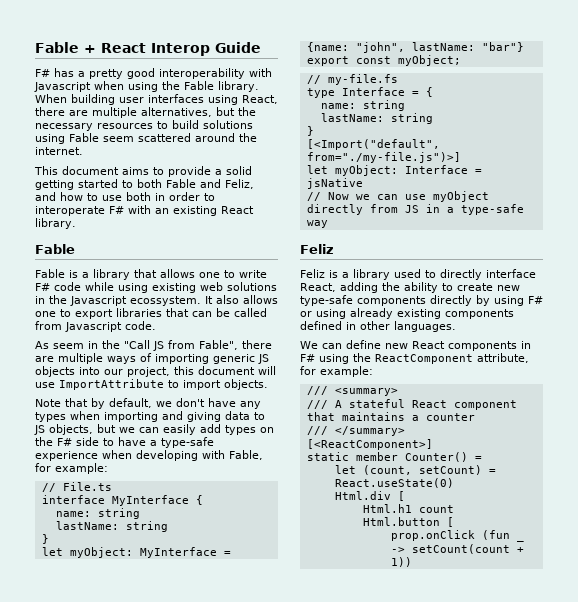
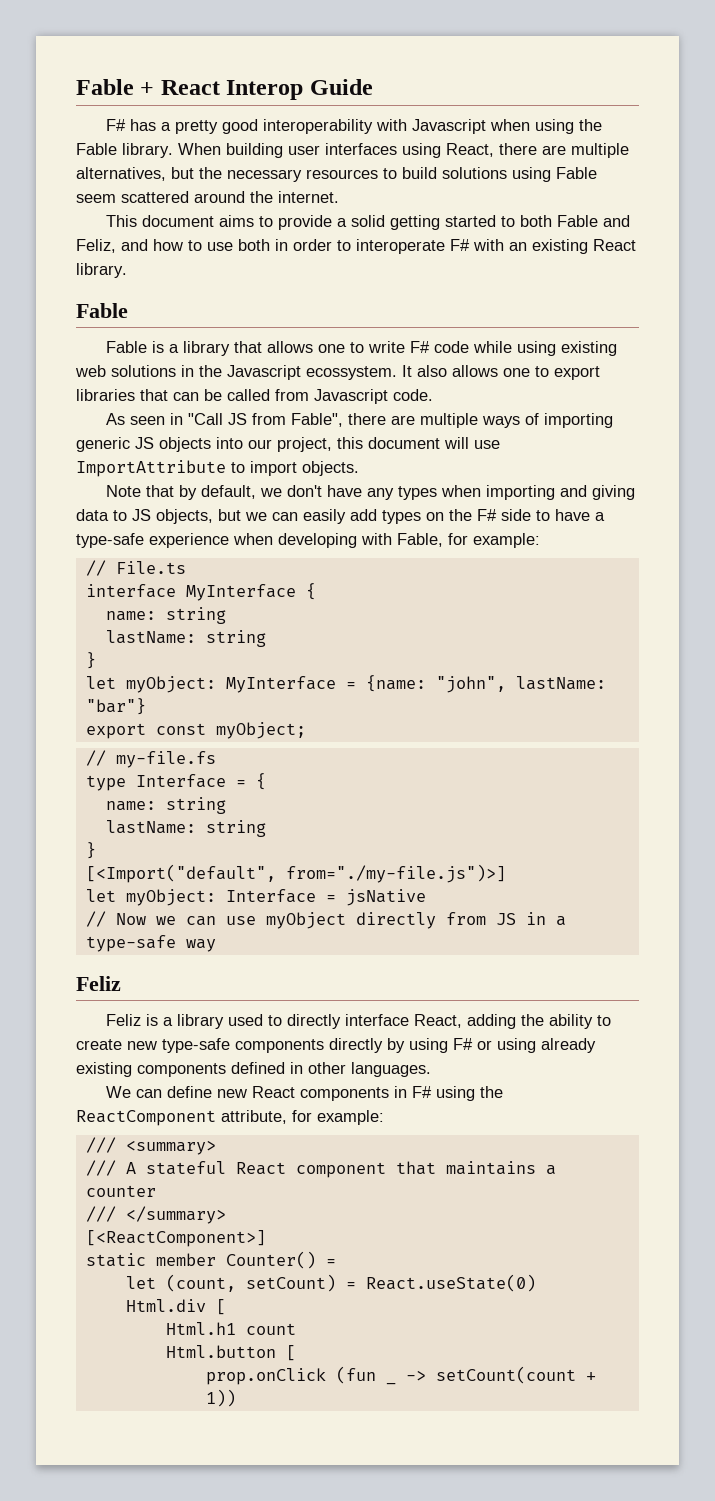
- As seem in the "Call JS from Fable", there are multiple ways of importing generic JS objects into our project, this document will use ImportAttribute to import objects.
+ As seen in "Call JS from Fable", there are multiple ways of importing generic JS objects into our project, this document will use ImportAttribute to import objects.

